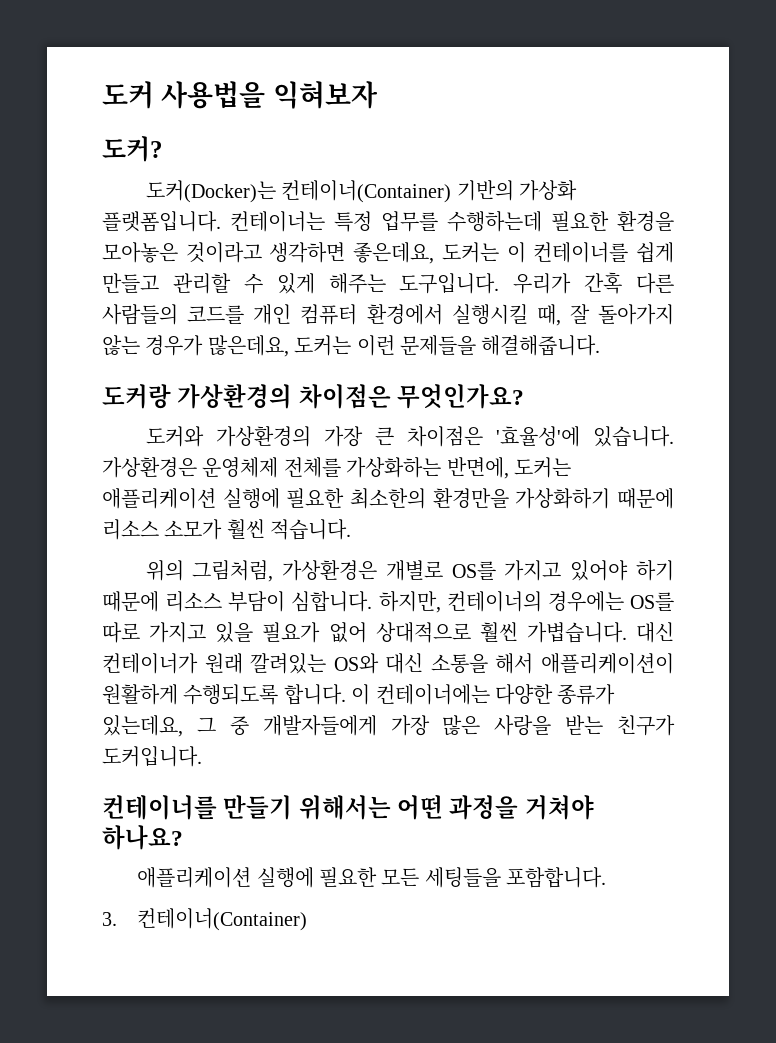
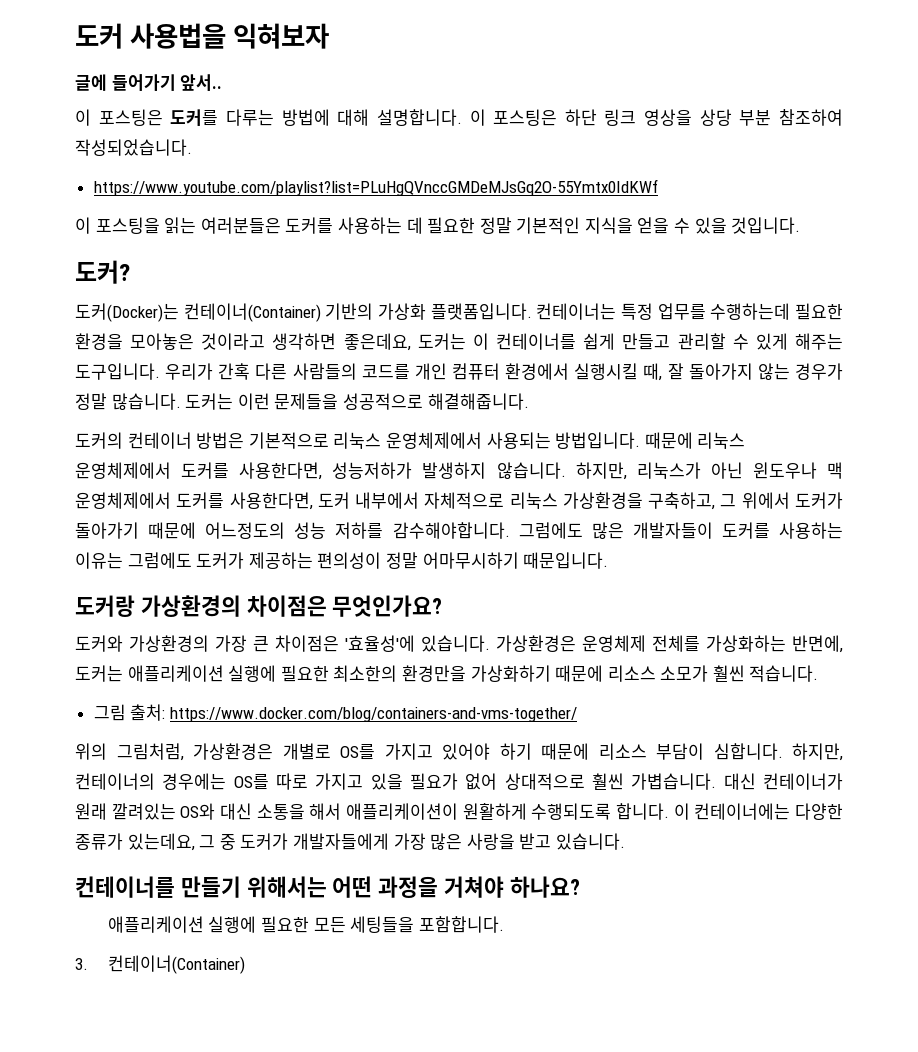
+ 글에 들어가기 앞서..
+ 이 포스팅은 도커를 다루는 방법에 대해 설명합니다. 이 포스팅은 하단 링크 영상을 상당 부분 참조하여 작성되었습니다.
+ https://www.youtube.com/playlist?list=PLuHgQVnccGMDeMJsGq2O-55Ymtx0IdKWf
+ 이 포스팅을 읽는 여러분들은 도커를 사용하는 데 필요한 정말 기본적인 지식을 얻을 수 있을 것입니다.
- 우리가 간혹 다른 사람들의 코드를 개인 컴퓨터 환경에서 실행시킬 때, 잘 돌아가지 않는 경우가 많은데요, 도커는 이런 문제들을 해결해줍니다.
+ 우리가 간혹 다른 사람들의 코드를 개인 컴퓨터 환경에서 실행시킬 때, 잘 돌아가지 않는 경우가 정말 많습니다. 도커는 이런 문제들을 성공적으로 해결해줍니다.
+ 도커의 컨테이너 방법은 기본적으로 리눅스 운영체제에서 사용되는 방법입니다. 때문에 리눅스 운영체제에서 도커를 사용한다면, 성능저하가 발생하지 않습니다. 하지만, 리눅스가 아닌 윈도우나 맥 운영체제에서 도커를 사용한다면, 도커 내부에서 자체적으로 리눅스 가상환경을 구축하고, 그 위에서 도커가 돌아가기 때문에 어느정도의 성능 저하를 감수해야합니다. 그럼에도 많은 개발자들이 도커를 사용하는 이유는 그럼에도 도커가 제공하는 편의성이 정말 어마무시하기 때문입니다.
+ 그림 출처: https://www.docker.com/blog/containers-and-vms-together/
- 이 컨테이너에는 다양한 종류가 있는데요, 그 중 개발자들에게 가장 많은 사랑을 받는 친구가 도커입니다.
+ 이 컨테이너에는 다양한 종류가 있는데요, 그 중 도커가 개발자들에게 가장 많은 사랑을 받고 있습니다.

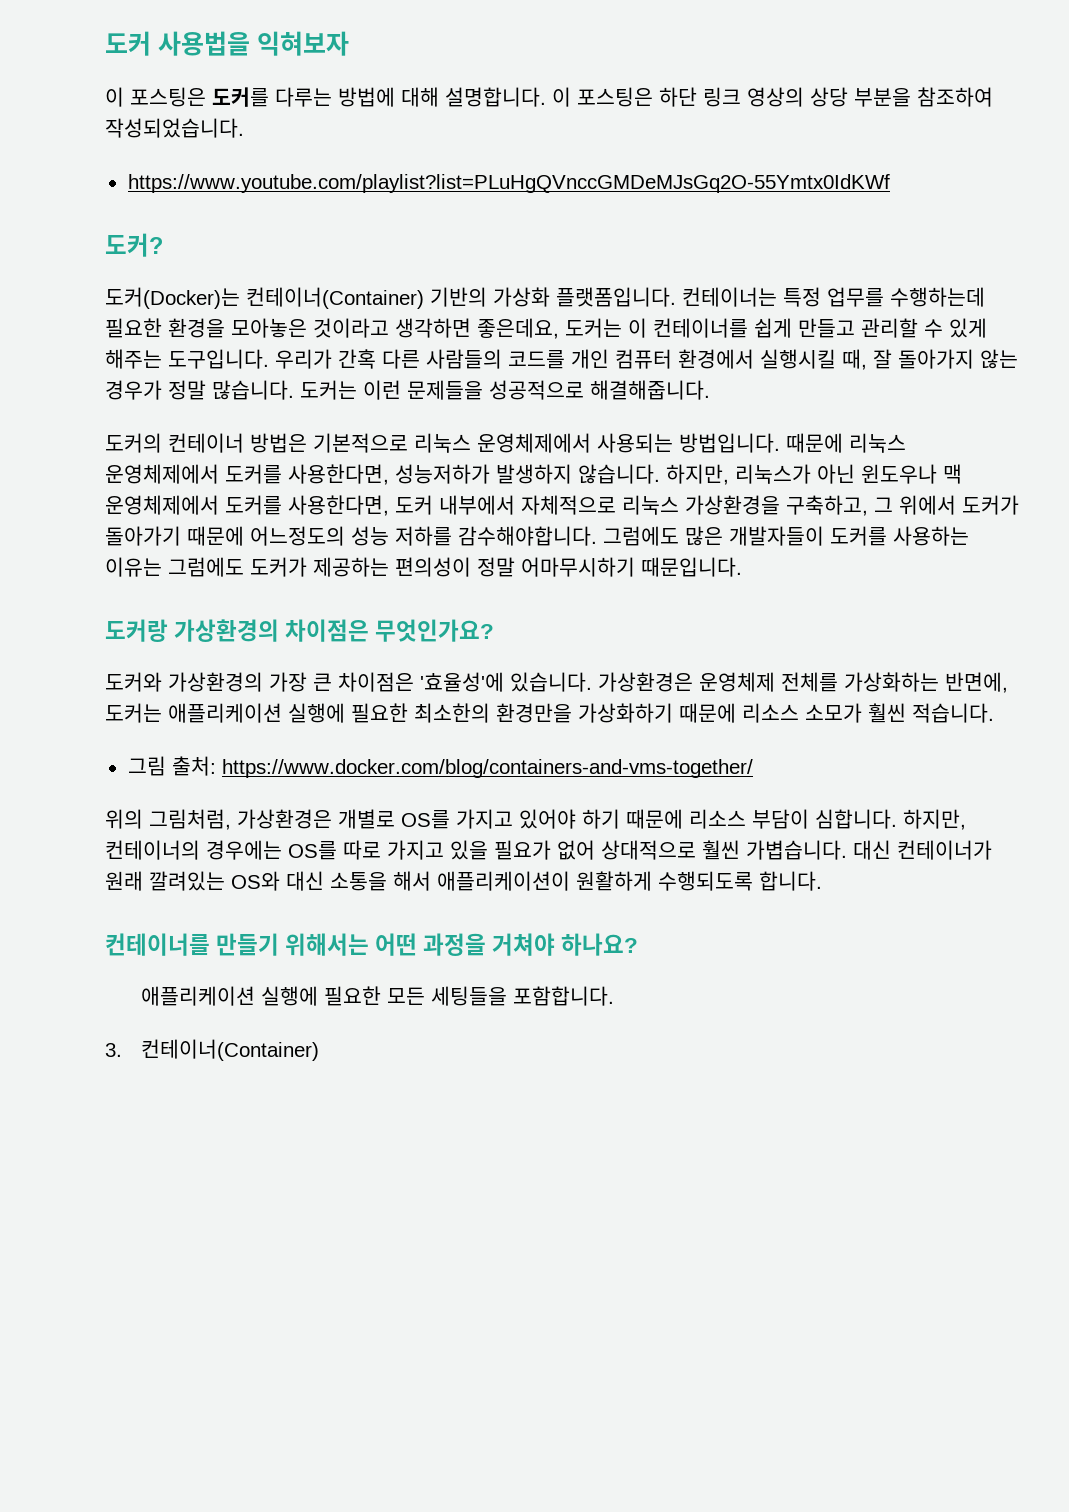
- 글에 들어가기 앞서..
- 이 포스팅은 하단 링크 영상을 상당 부분 참조하여 작성되었습니다.
+ 이 포스팅은 하단 링크 영상의 상당 부분을 참조하여 작성되었습니다.
- 이 포스팅을 읽는 여러분들은 도커를 사용하는 데 필요한 정말 기본적인 지식을 얻을 수 있을 것입니다.
- 이 컨테이너에는 다양한 종류가 있는데요, 그 중 도커가 개발자들에게 가장 많은 사랑을 받고 있습니다.

